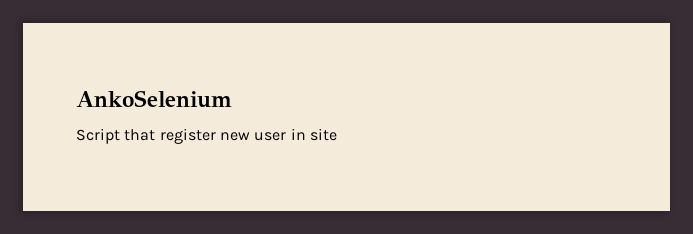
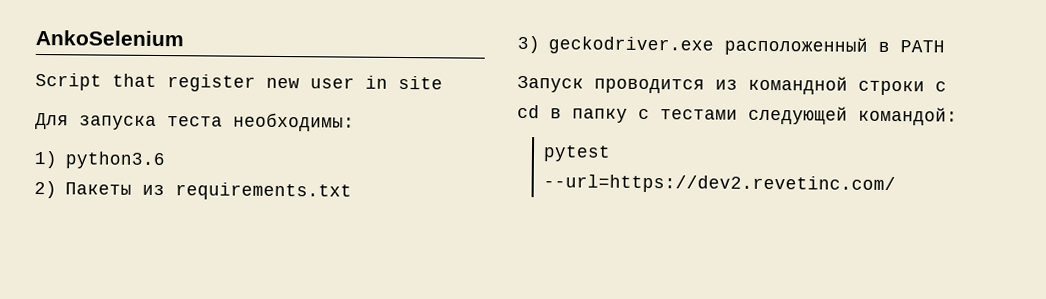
+ Для запуска теста необходимы:
+ 1) python3.6
+ 2) Пакеты из requirements.txt
+ 3) geckodriver.exe расположенный в PATH
+ Запуск проводится из командной строки с cd в папку с тестами следующей командой:
+ pytest --url=https://dev2.revetinc.com/

